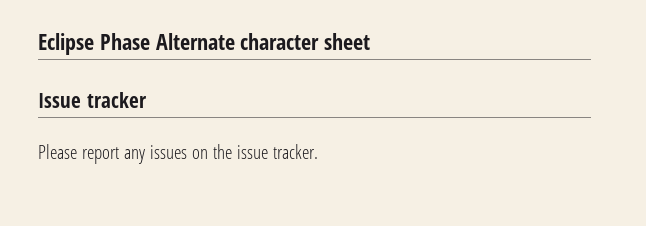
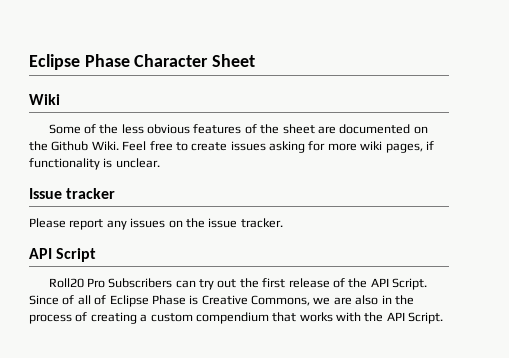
- Eclipse Phase Alternate character sheet
+ Eclipse Phase Character Sheet
+ Wiki
+ Some of the less obvious features of the sheet are documented on the Github Wiki. Feel free to create issues asking for more wiki pages, if functionality is unclear.
+ API Script
+ Roll20 Pro Subscribers can try out the first release of the API Script. Since of all of Eclipse Phase is Creative Commons, we are also in the process of creating a custom compendium that works with the API Script.

